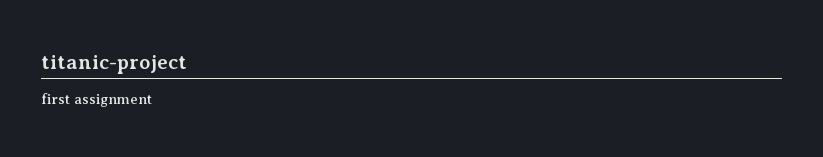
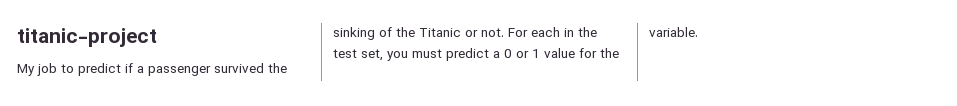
- first assignment
+ My job to predict if a passenger survived the sinking of the Titanic or not. For each in the test set, you must predict a 0 or 1 value for the variable.

